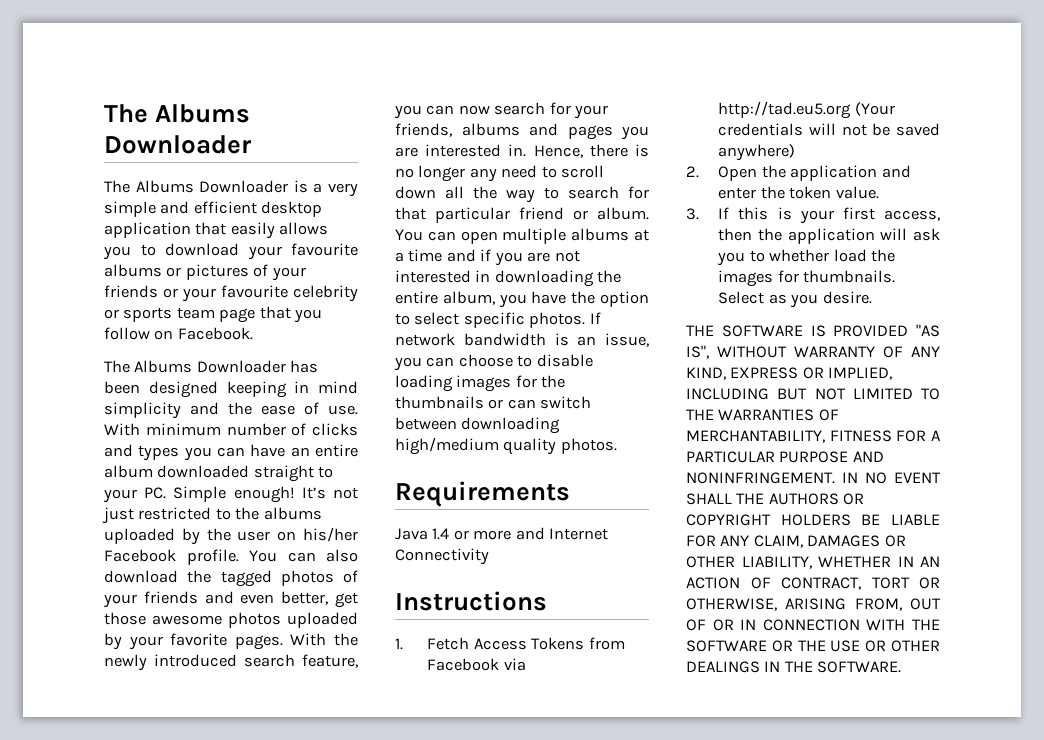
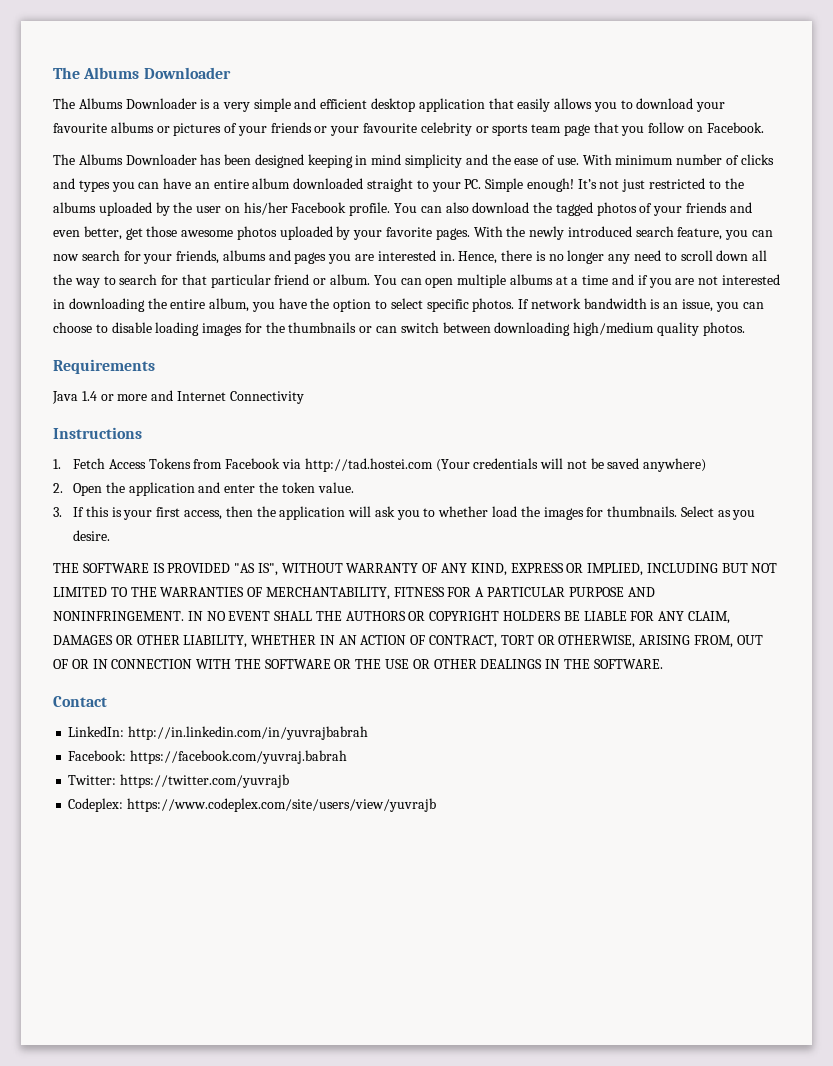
- 1. Fetch Access Tokens from Facebook via http://tad.eu5.org (Your credentials will not be saved anywhere)
+ 1. Fetch Access Tokens from Facebook via http://tad.hostei.com (Your credentials will not be saved anywhere)
+ Contact
+ LinkedIn: http://in.linkedin.com/in/yuvrajbabrah
+ Facebook: https://facebook.com/yuvraj.babrah
+ Twitter: https://twitter.com/yuvrajb
+ Codeplex: https://www.codeplex.com/site/users/view/yuvrajb

